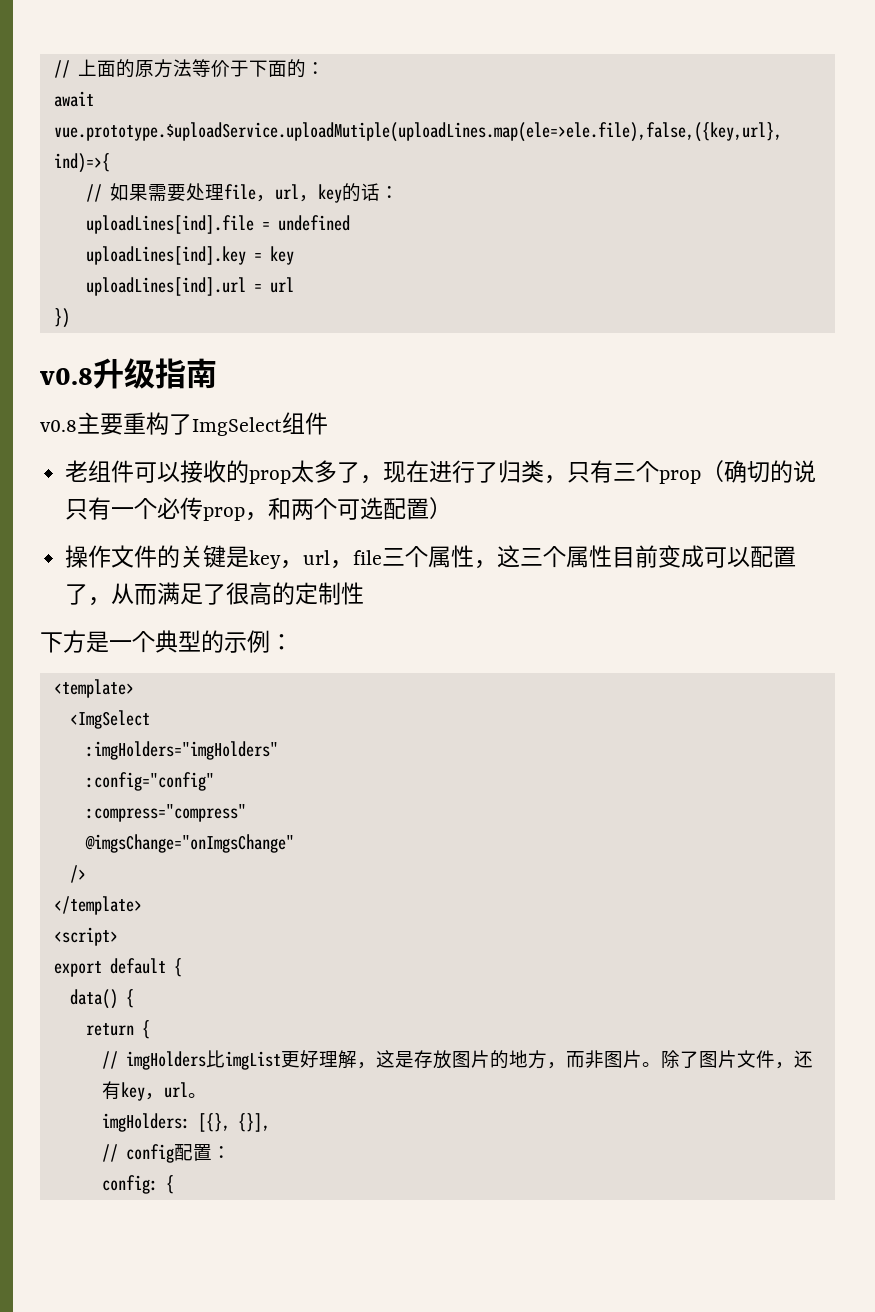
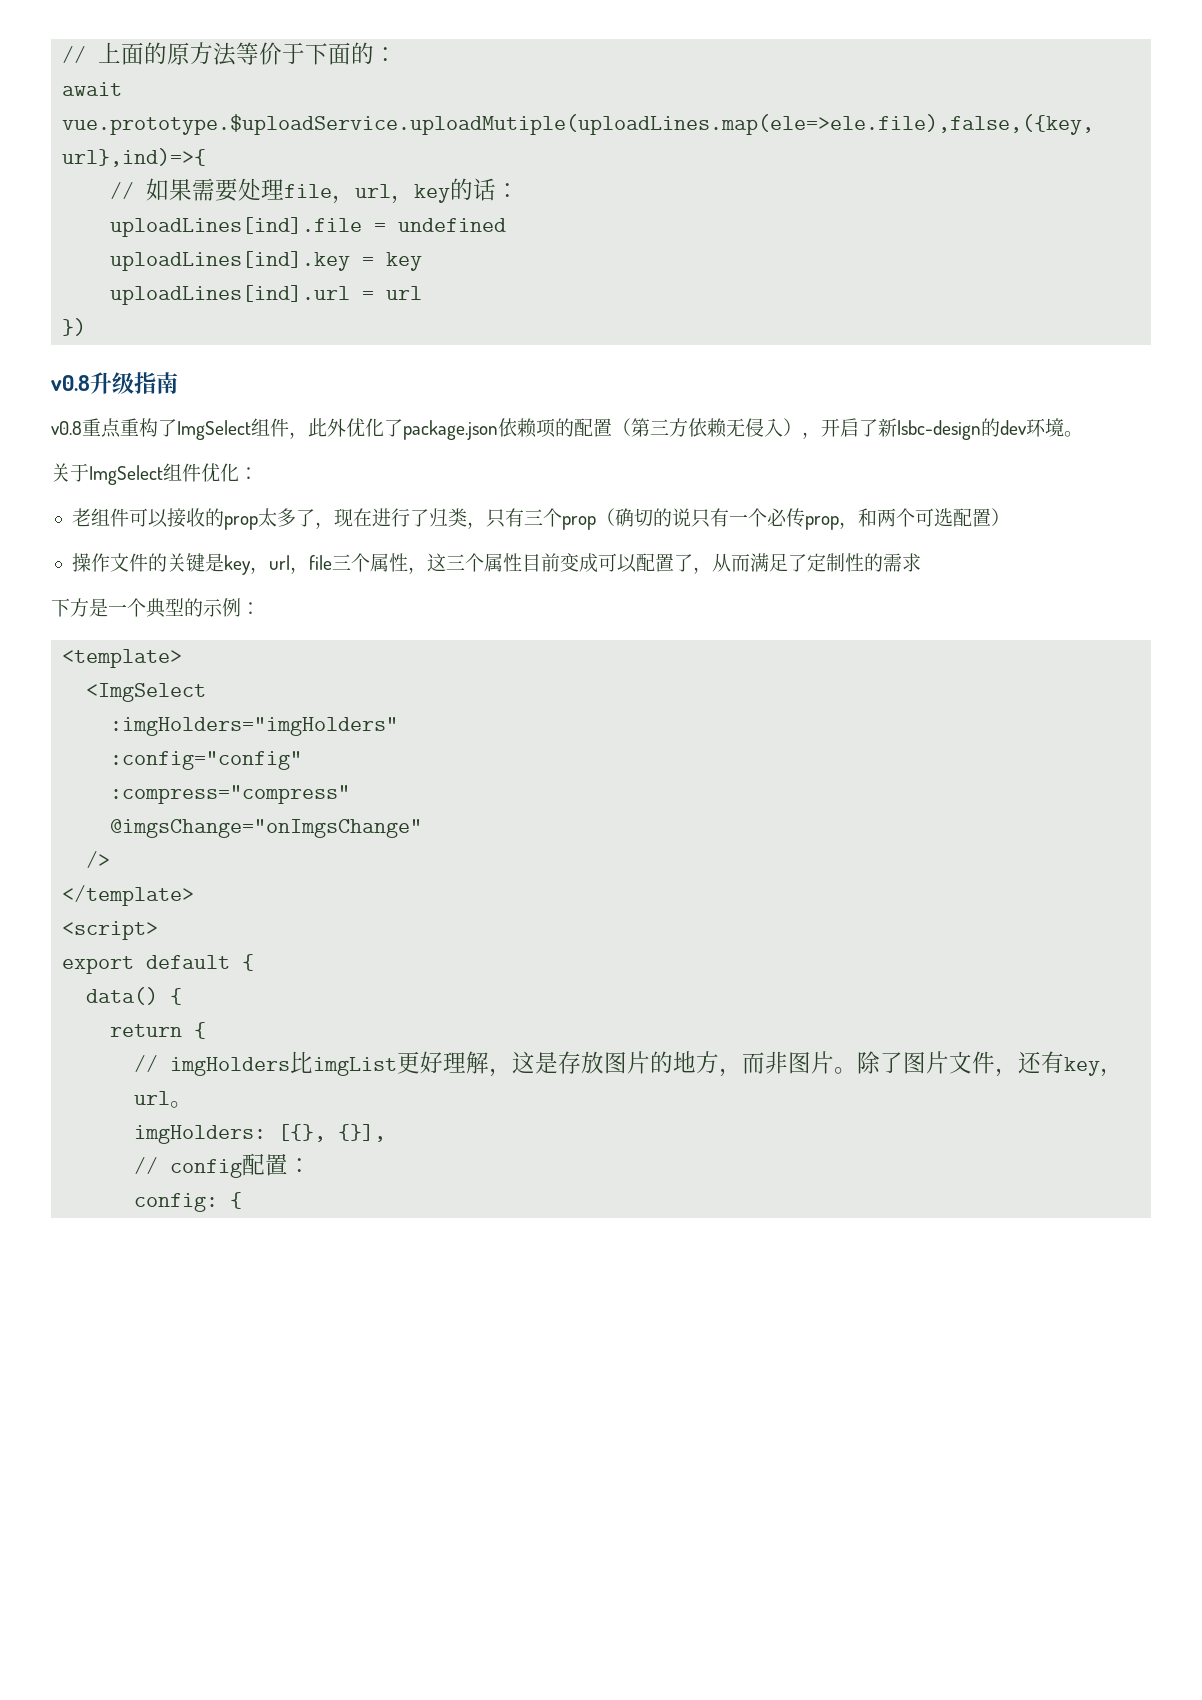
- v0.8主要重构了ImgSelect组件
+ v0.8重点重构了ImgSelect组件，此外优化了package.json依赖项的配置（第三方依赖无侵入），开启了新lsbc-design的dev环境。
+ 关于ImgSelect组件优化：
- 操作文件的关键是key，url，file三个属性，这三个属性目前变成可以配置了，从而满足了很高的定制性
+ 操作文件的关键是key，url，file三个属性，这三个属性目前变成可以配置了，从而满足了定制性的需求

